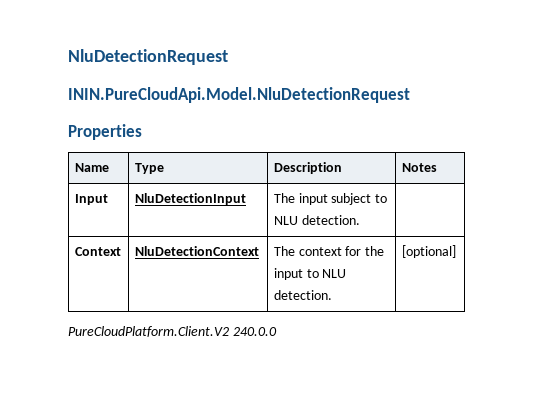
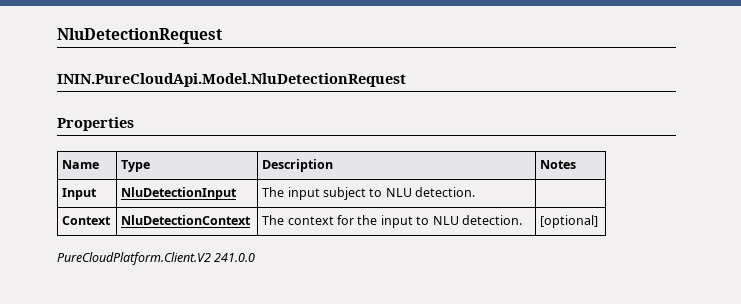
- PureCloudPlatform.Client.V2 240.0.0
+ PureCloudPlatform.Client.V2 241.0.0

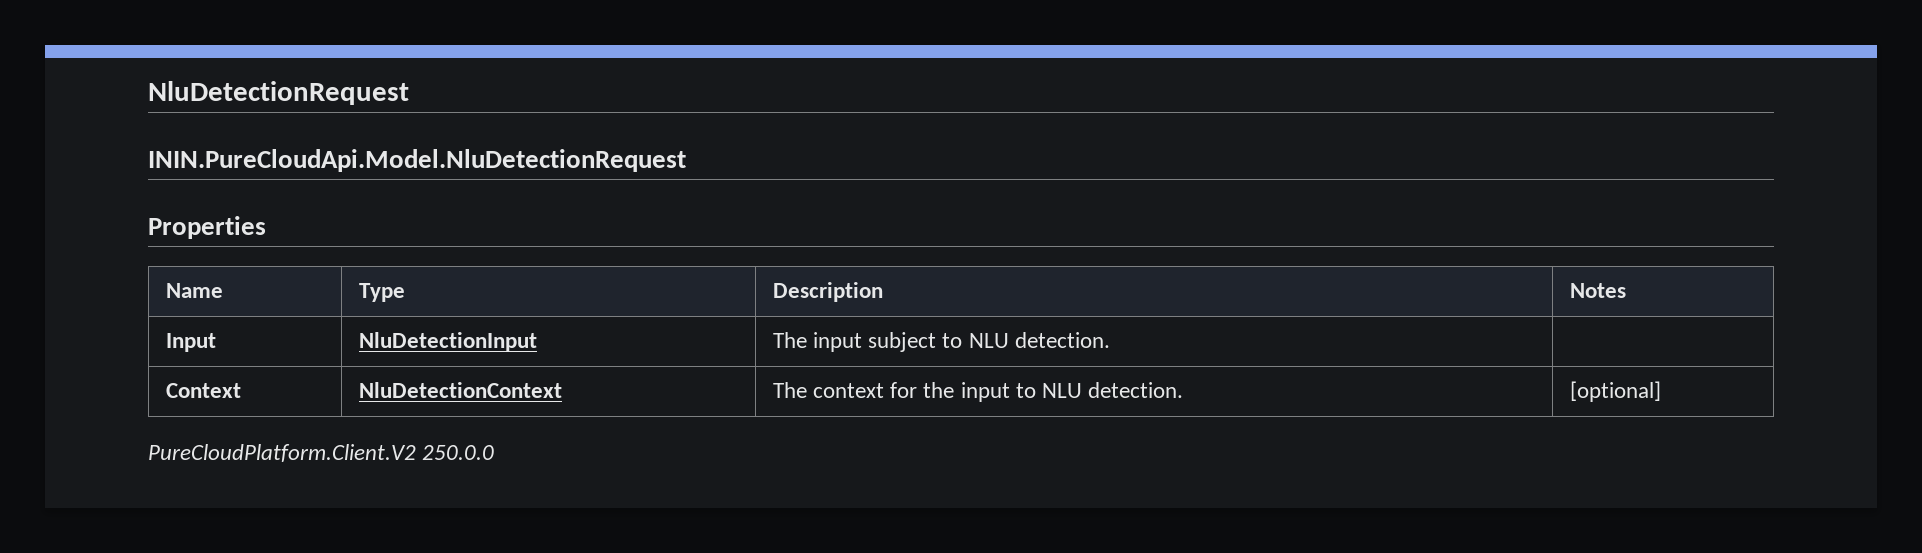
- PureCloudPlatform.Client.V2 241.0.0
+ PureCloudPlatform.Client.V2 250.0.0

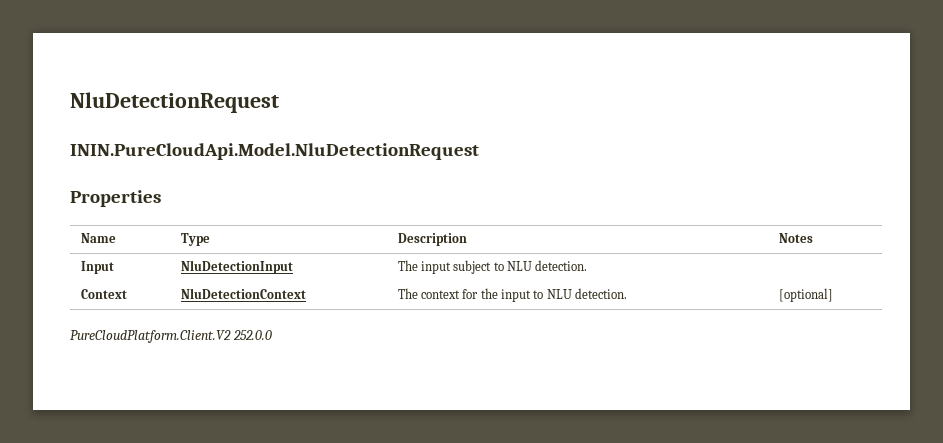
- PureCloudPlatform.Client.V2 250.0.0
+ PureCloudPlatform.Client.V2 252.0.0

